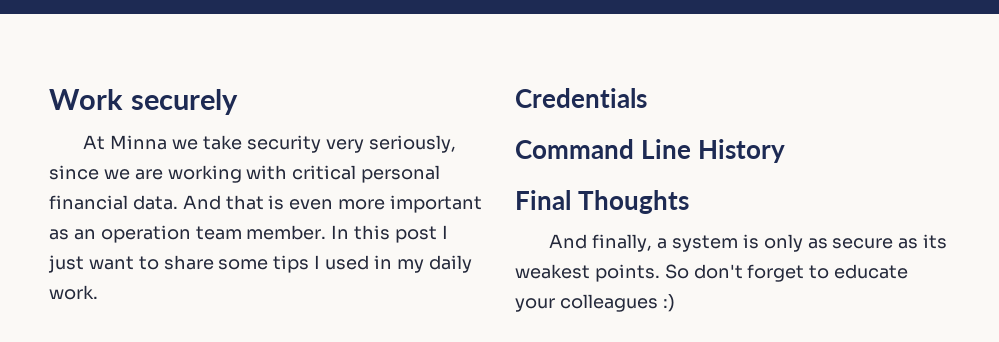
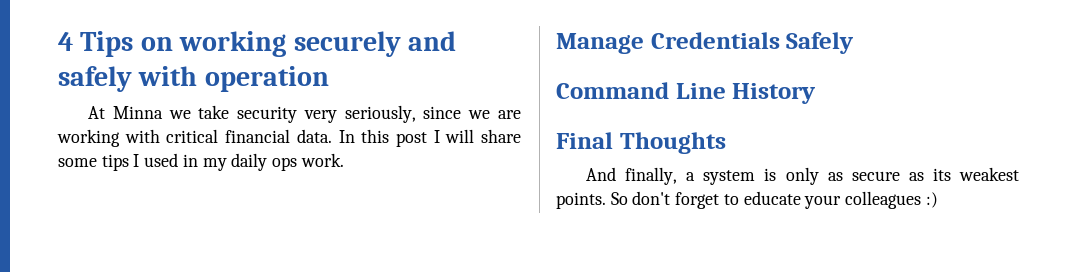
- Work securely
+ 4 Tips on working securely and safely with operation
- At Minna we take security very seriously, since we are working with critical personal financial data.
+ At Minna we take security very seriously, since we are working with critical financial data.
- And that is even more important as an operation team member.
- In this post I just want to share some tips I used in my daily work.
+ In this post I will share some tips I used in my daily ops work.
- Credentials
+ Manage Credentials Safely

